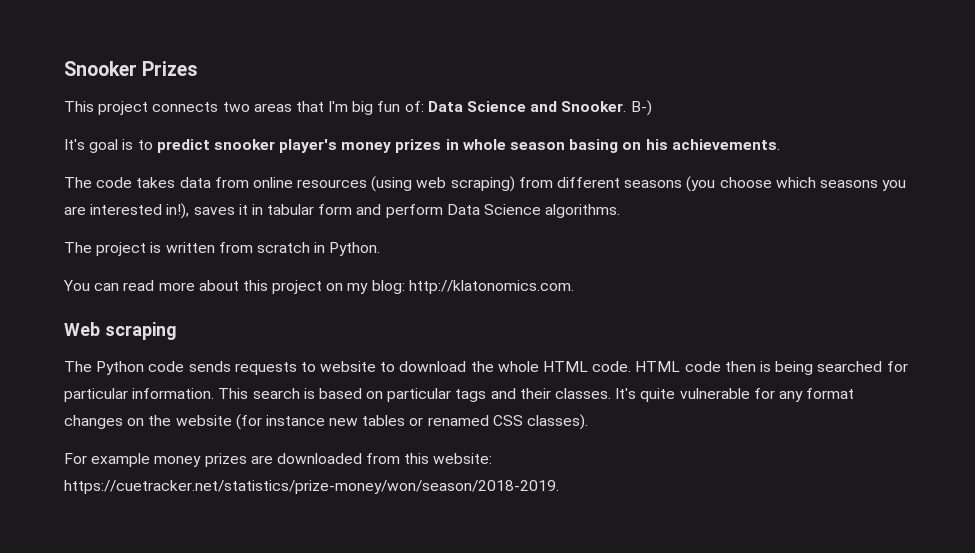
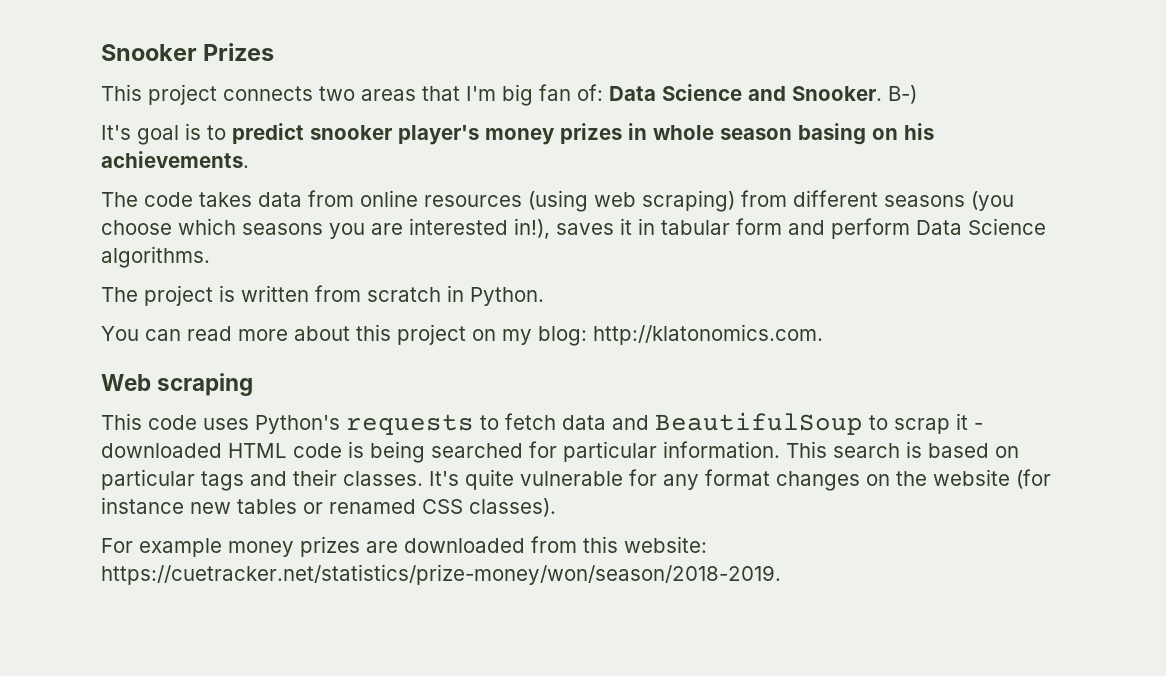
- This project connects two areas that I'm big fun of: Data Science and Snooker.
+ This project connects two areas that I'm big fan of: Data Science and Snooker.
- The Python code sends requests to website to download the whole HTML code. HTML code then is being searched for particular information.
+ This code uses Python's requests to fetch data and BeautifulSoup to scrap it - downloaded HTML code is being searched for particular information.

